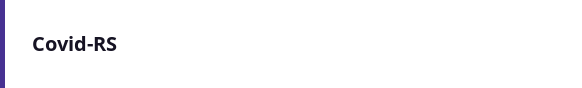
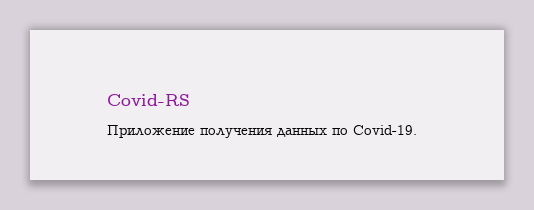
+ Приложение получения данных по Covid-19.

